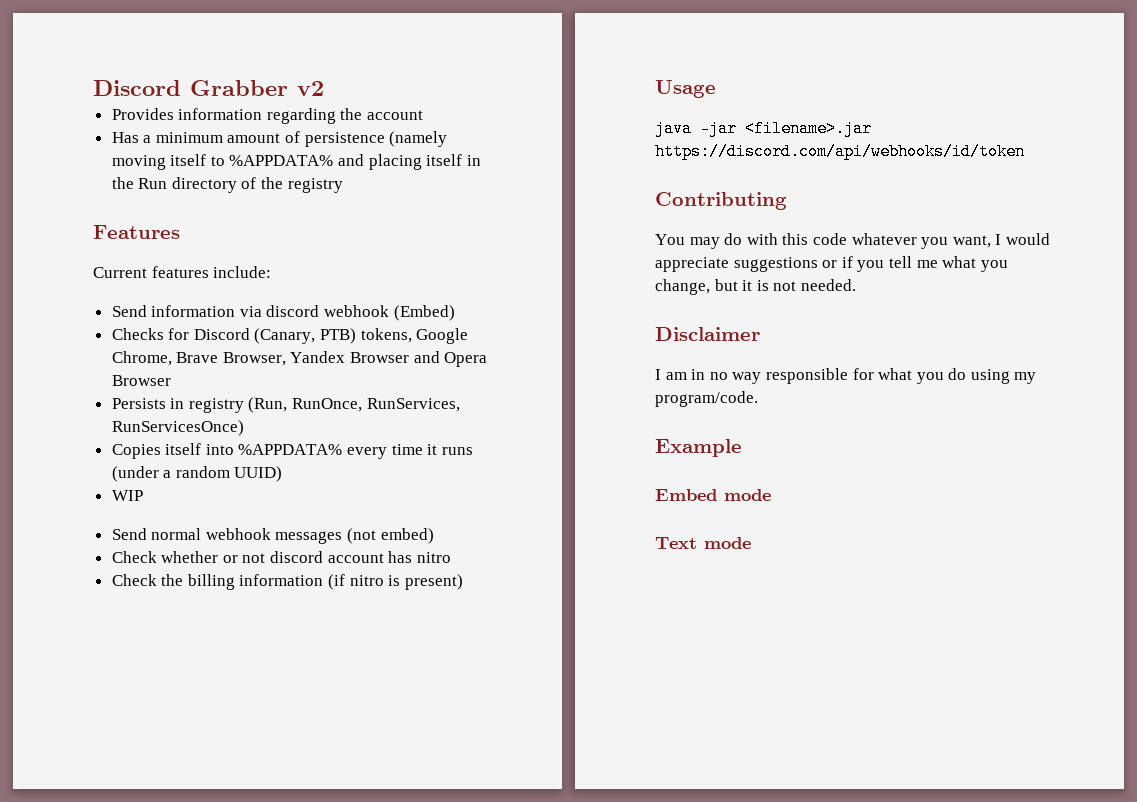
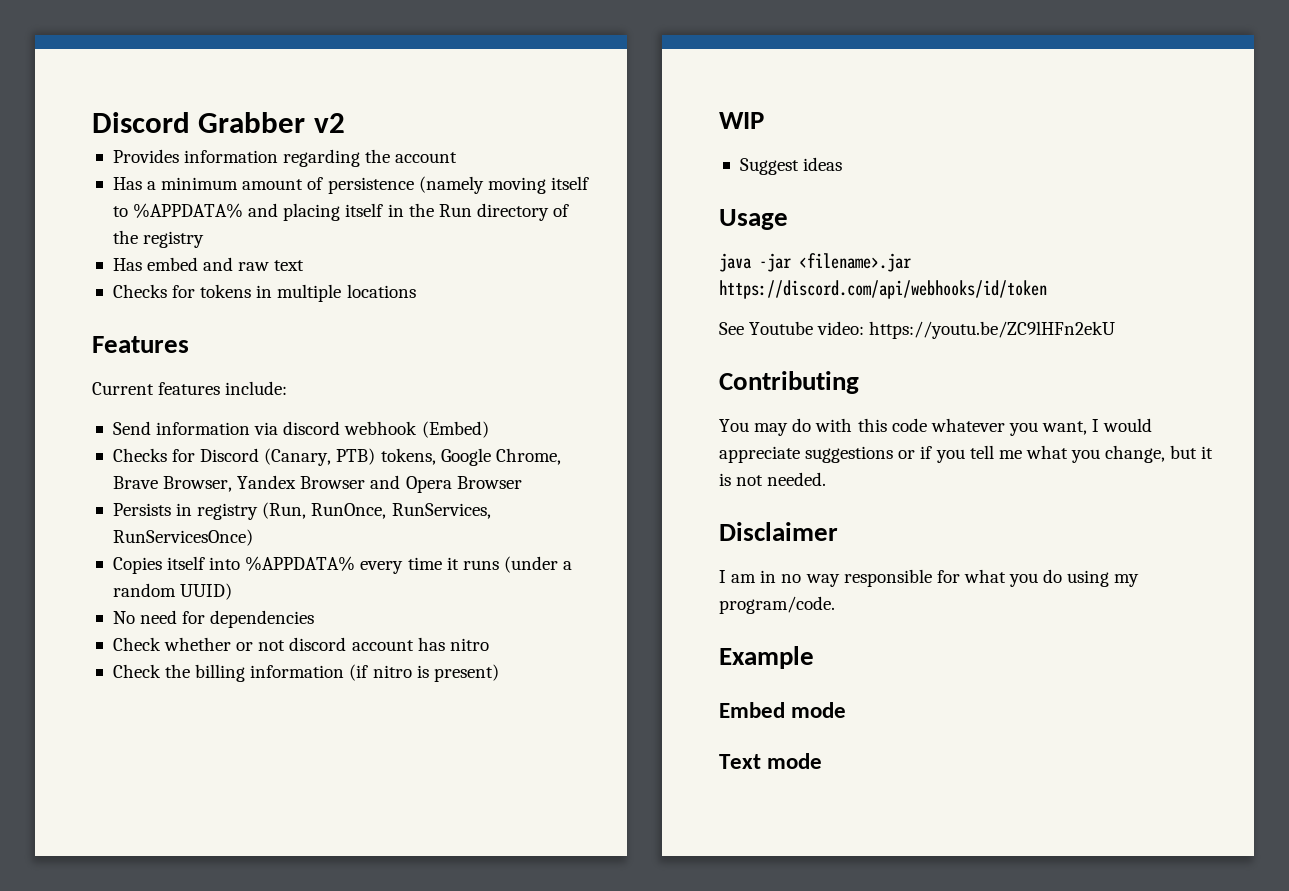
+ Has embed and raw text
+ Checks for tokens in multiple locations
- WIP
- Send normal webhook messages (not embed)
+ No need for dependencies
+ WIP
+ Suggest ideas
+ See Youtube video: https://youtu.be/ZC9lHFn2ekU

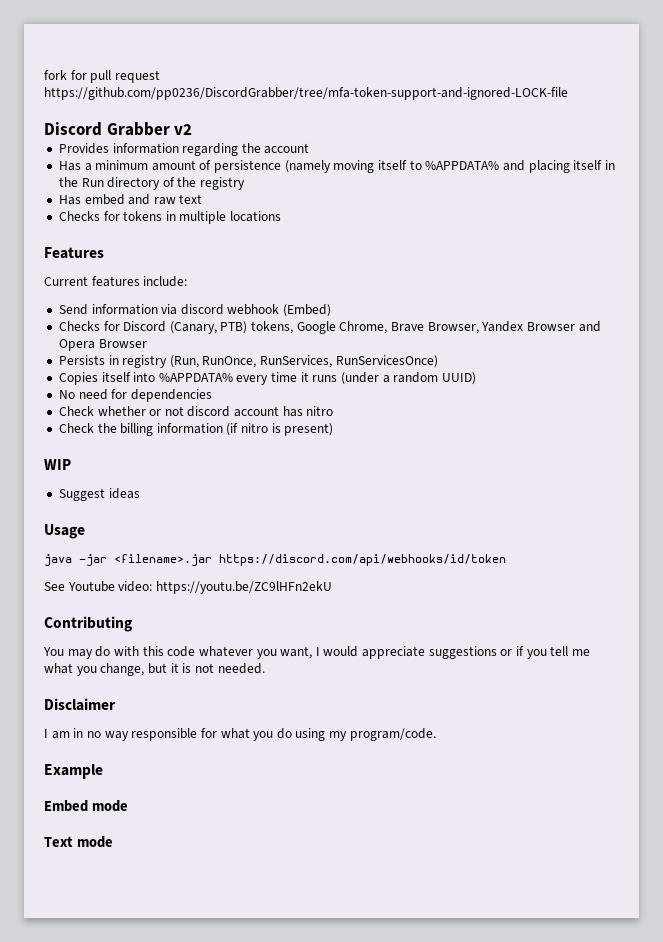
+ fork for pull request https://github.com/pp0236/DiscordGrabber/tree/mfa-token-support-and-ignored-LOCK-file

